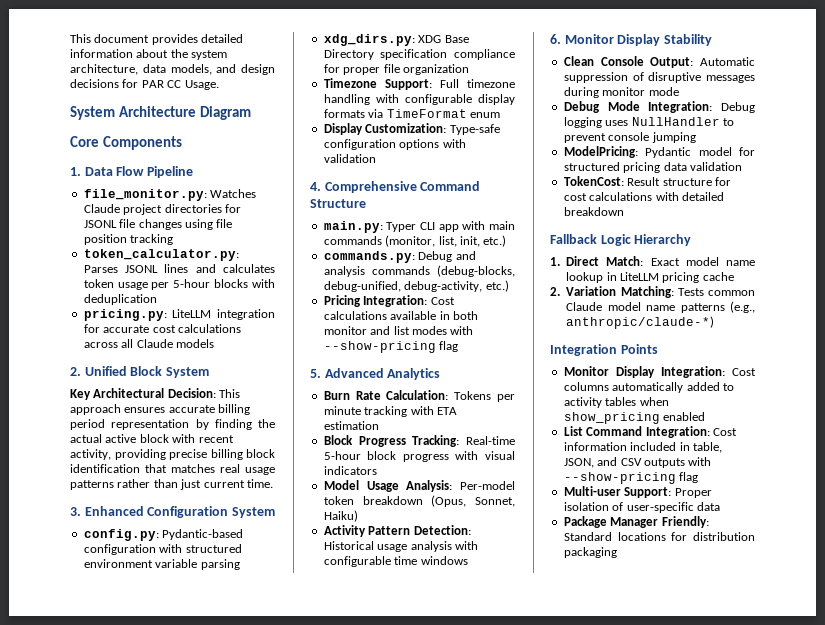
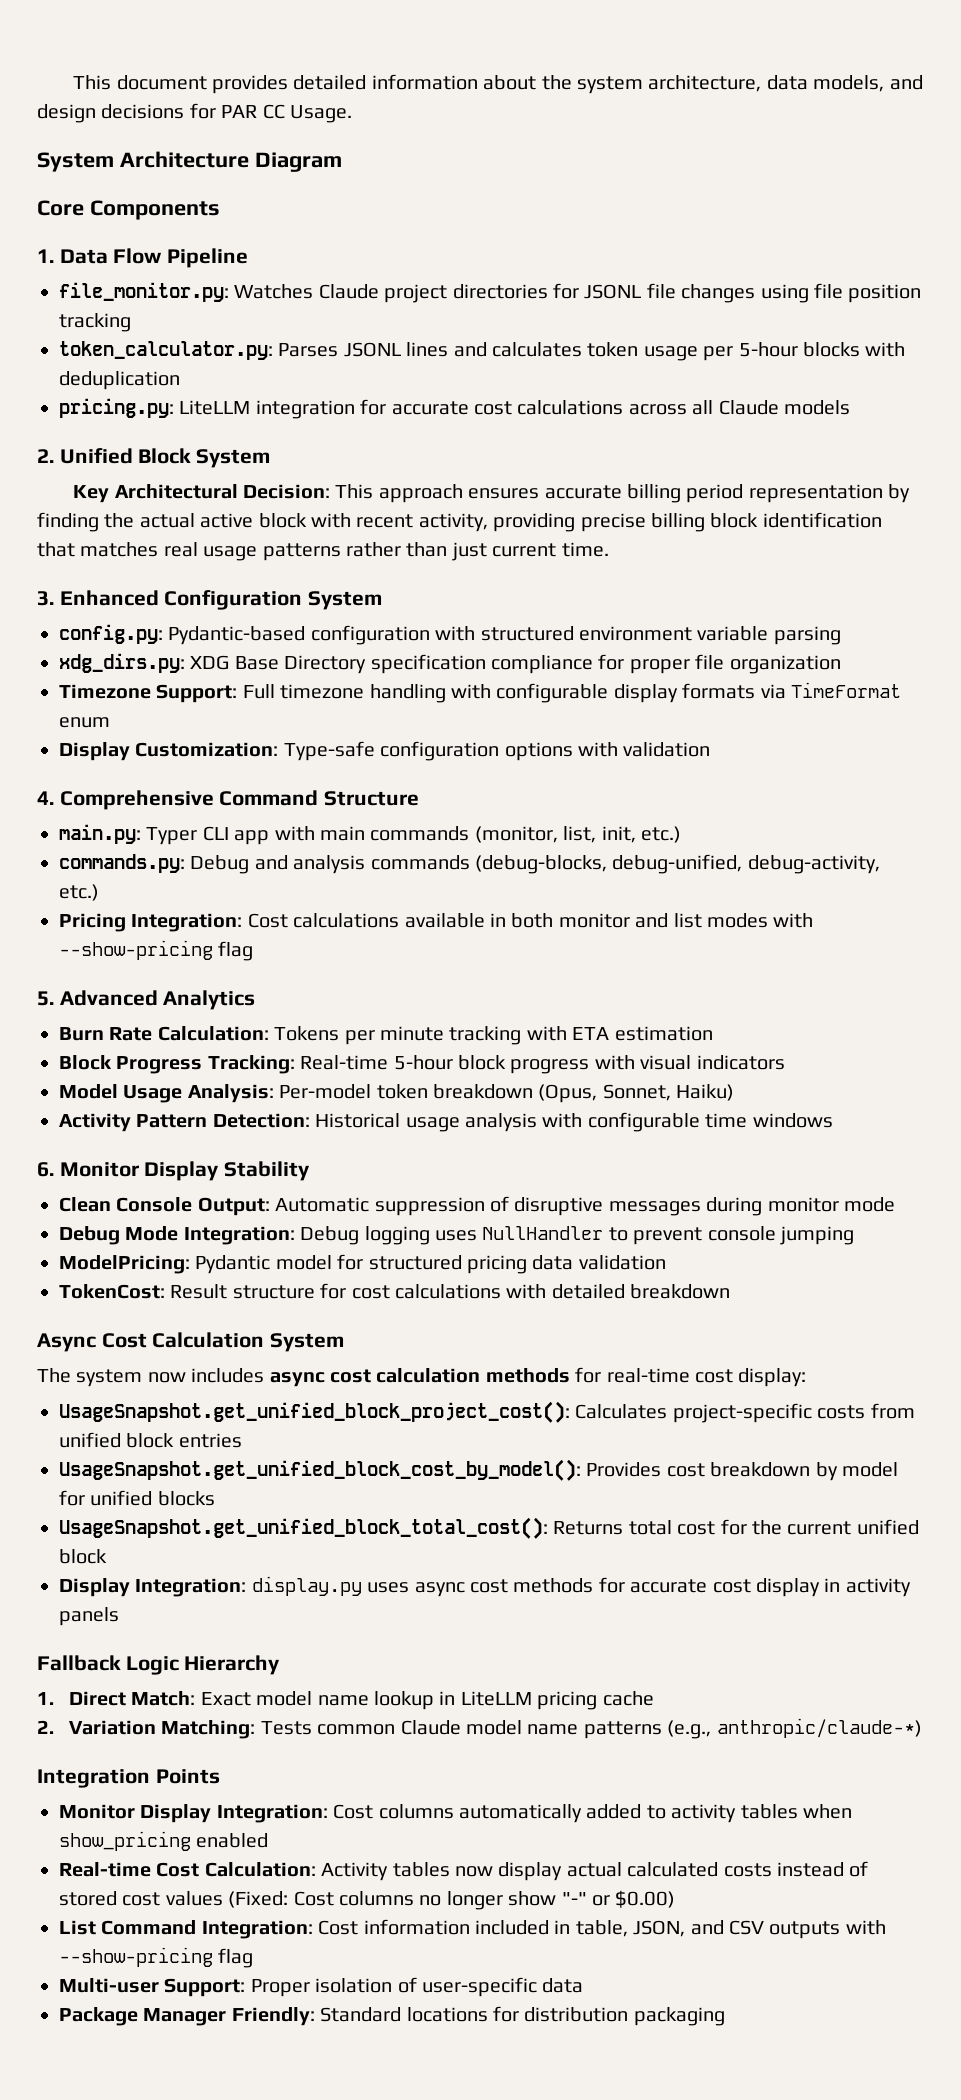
+ Async Cost Calculation System
+ The system now includes async cost calculation methods for real-time cost display:
+ UsageSnapshot.get_unified_block_project_cost(): Calculates project-specific costs from unified block entries
+ UsageSnapshot.get_unified_block_cost_by_model(): Provides cost breakdown by model for unified blocks
+ UsageSnapshot.get_unified_block_total_cost(): Returns total cost for the current unified block
+ Display Integration: display.py uses async cost methods for accurate cost display in activity panels
+ Real-time Cost Calculation: Activity tables now display actual calculated costs instead of stored cost values (Fixed: Cost columns no longer show "-" or $0.00)

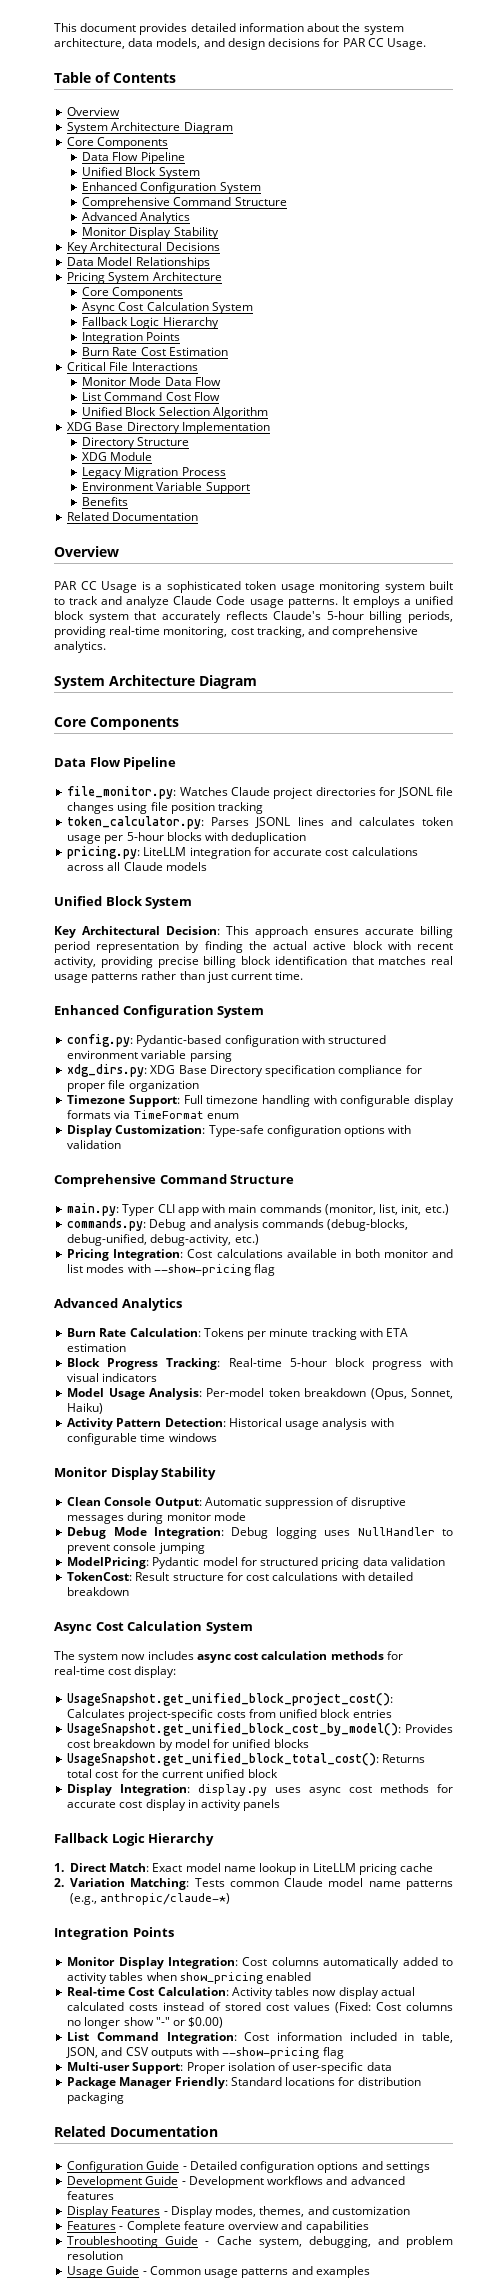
+ Table of Contents
+ Overview
  System Architecture Diagram
  Core Components
- 1. Data Flow Pipeline
+ Data Flow Pipeline
+ Unified Block System
+ Enhanced Configuration System
+ Comprehensive Command Structure
+ Advanced Analytics
+ Monitor Display Stability
+ Key Architectural Decisions
+ Data Model Relationships
+ Pricing System Architecture
+ Core Components
+ Async Cost Calculation System
+ Fallback Logic Hierarchy
+ Integration Points
+ Burn Rate Cost Estimation
+ Critical File Interactions
+ Monitor Mode Data Flow
+ List Command Cost Flow
+ Unified Block Selection Algorithm
+ XDG Base Directory Implementation
+ Directory Structure
+ XDG Module
+ Legacy Migration Process
+ Environment Variable Support
+ Benefits
+ Related Documentation
+ Overview
+ PAR CC Usage is a sophisticated token usage monitoring system built to track and analyze Claude Code usage patterns. It employs a unified block system that accurately reflects Claude's 5-hour billing periods, providing real-time monitoring, cost tracking, and comprehensive analytics.
+ System Architecture Diagram
+ Core Components
+ Data Flow Pipeline
  pricing.py: LiteLLM integration for accurate cost calculations across all Claude models
- 2. Unified Block System
+ Unified Block System
  Key Architectural Decision: This approach ensures accurate billing period representation by finding the actual active block with recent activity, providing precise billing block identification that matches real usage patterns rather than just current time.
- 3. Enhanced Configuration System
+ Enhanced Configuration System
  Display Customization: Type-safe configuration options with validation
- 4. Comprehensive Command Structure
+ Comprehensive Command Structure
  Pricing Integration: Cost calculations available in both monitor and list modes with --show-pricing flag
- 5. Advanced Analytics
+ Advanced Analytics
  Activity Pattern Detection: Historical usage analysis with configurable time windows
- 6. Monitor Display Stability
+ Monitor Display Stability
  Package Manager Friendly: Standard locations for distribution packaging
+ Related Documentation
+ Configuration Guide - Detailed configuration options and settings
+ Development Guide - Development workflows and advanced features
+ Display Features - Display modes, themes, and customization
+ Features - Complete feature overview and capabilities
+ Troubleshooting Guide - Cache system, debugging, and problem resolution
+ Usage Guide - Common usage patterns and examples

